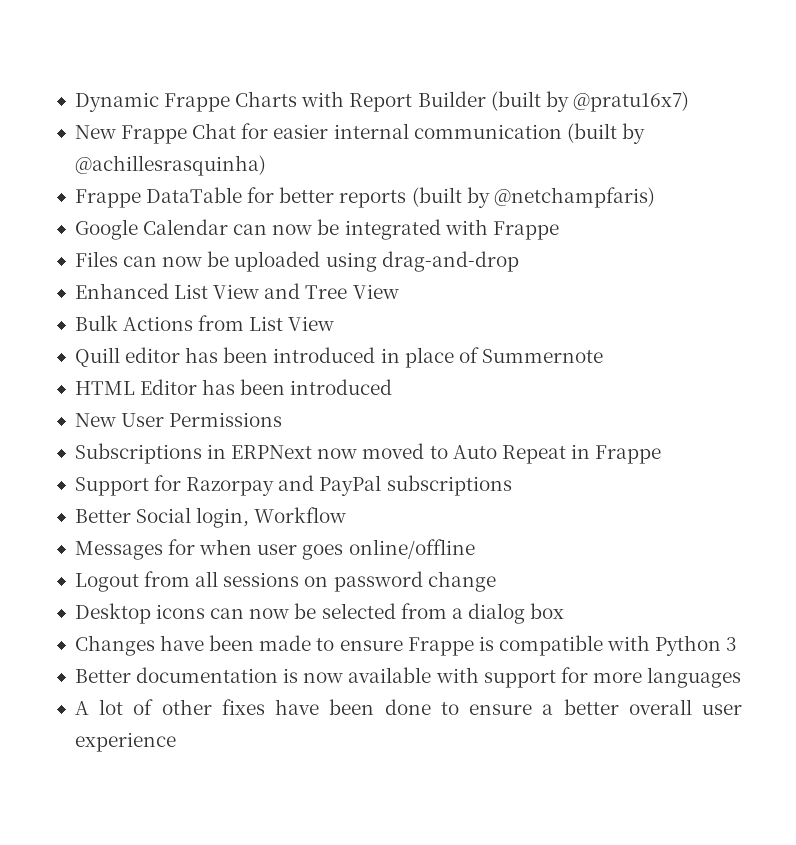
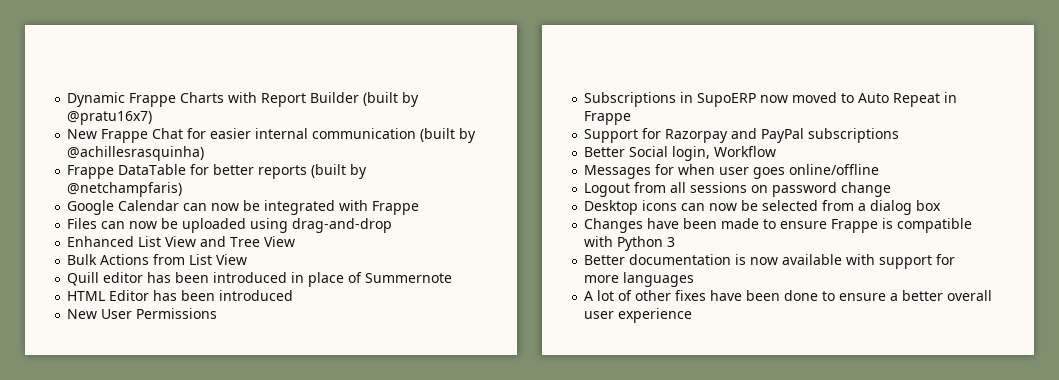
- Subscriptions in ERPNext now moved to Auto Repeat in Frappe
+ Subscriptions in SupoERP now moved to Auto Repeat in Frappe

